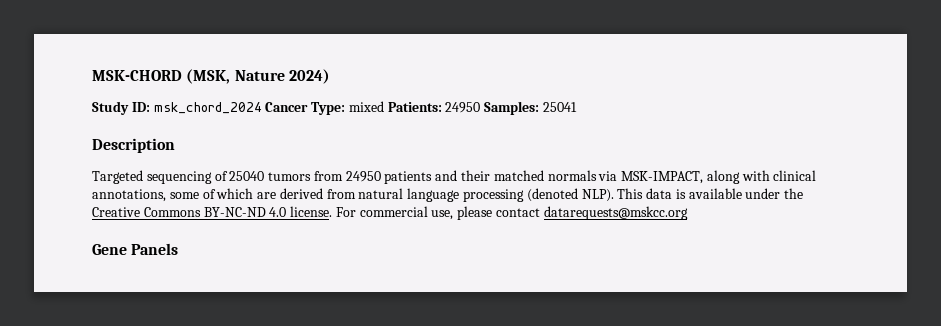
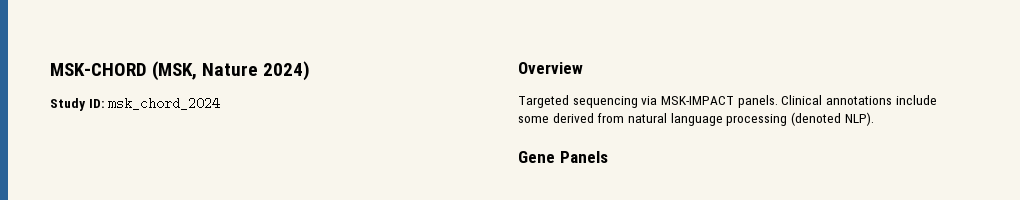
- Study ID: msk_chord_2024 Cancer Type: mixed Patients: 24950 Samples: 25041
- Description
- Targeted sequencing of 25040 tumors from 24950 patients and their matched normals via MSK-IMPACT, along with clinical annotations, some of which are derived from natural language processing (denoted NLP). This data is available under the Creative Commons BY-NC-ND 4.0 license. For commercial use, please contact datarequests@mskcc.org
+ Study ID: msk_chord_2024
+ Overview
+ Targeted sequencing via MSK-IMPACT panels. Clinical annotations include some derived from natural language processing (denoted NLP).

